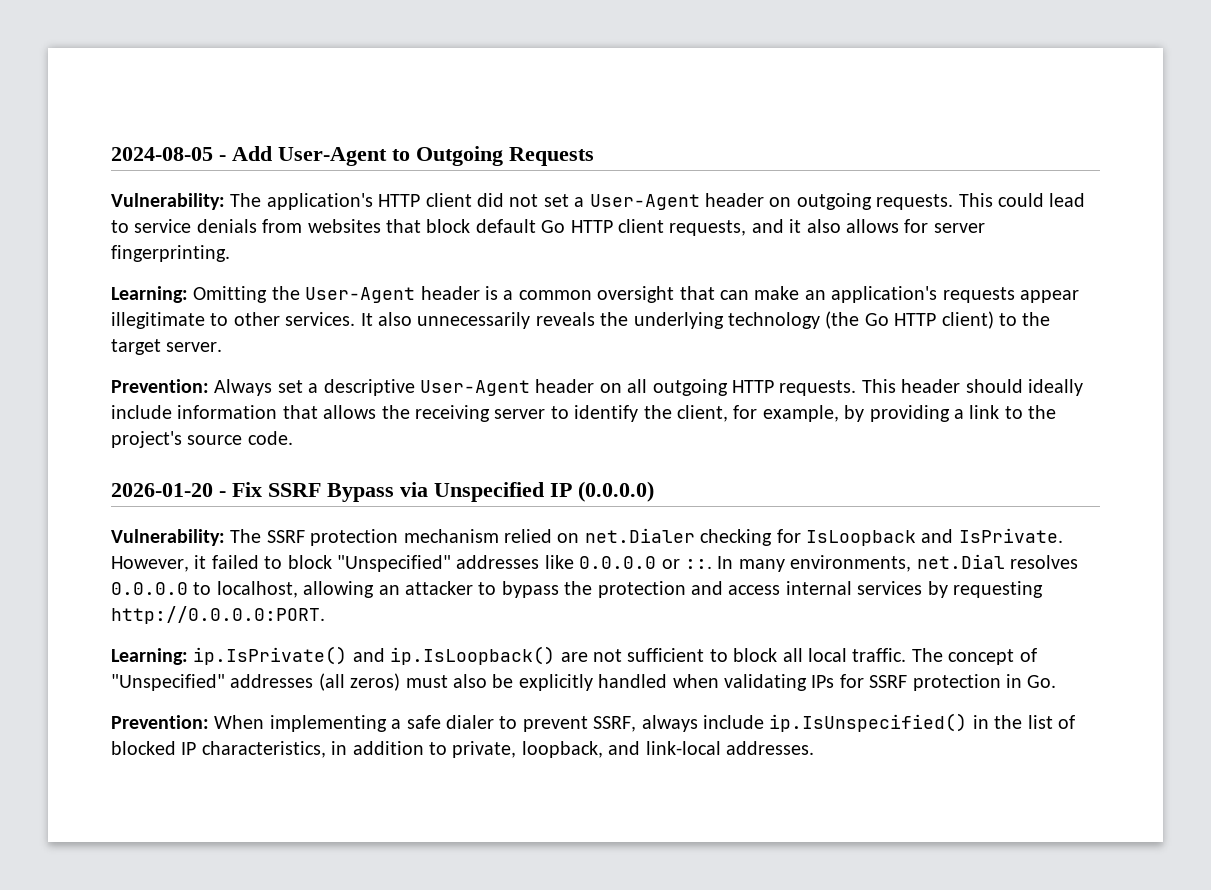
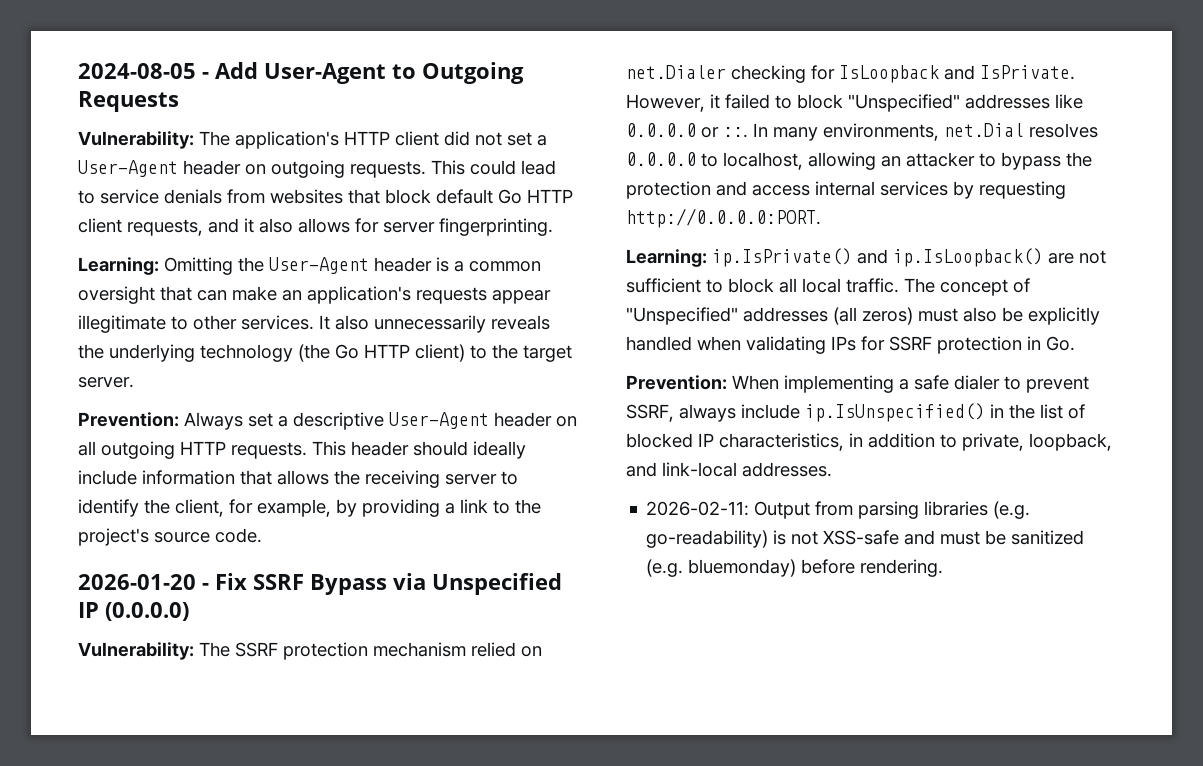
+ 2026-02-11: Output from parsing libraries (e.g. go-readability) is not XSS-safe and must be sanitized (e.g. bluemonday) before rendering.

